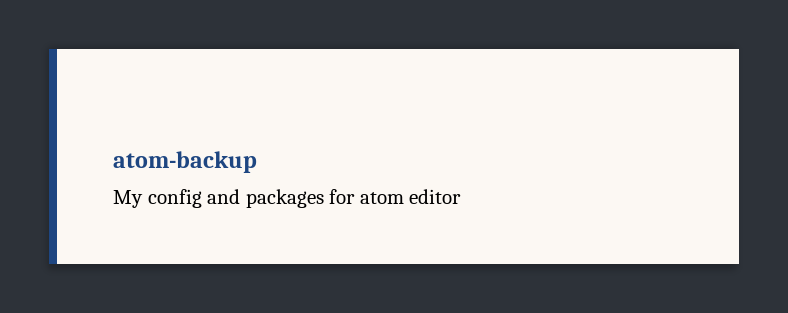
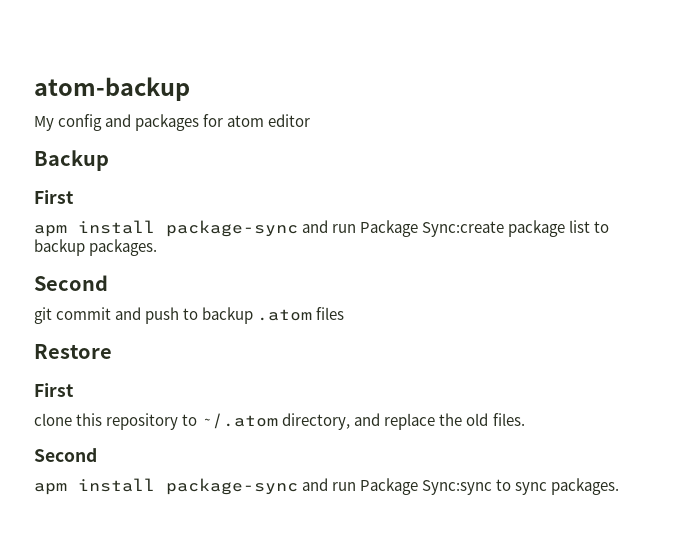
+ Backup
+ First
+ apm install package-sync and run Package Sync:create package list to backup packages.
+ Second
+ git commit and push to backup .atom files
+ Restore
+ First
+ clone this repository to ~/.atom directory, and replace the old files.
+ Second
+ apm install package-sync and run Package Sync:sync to sync packages.

